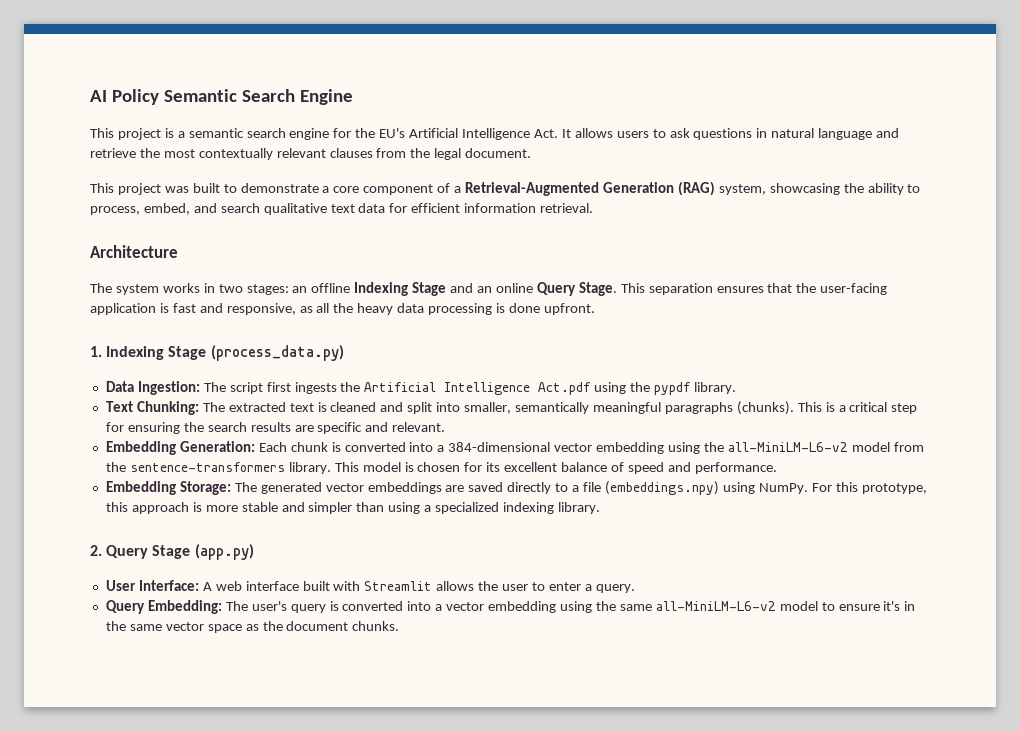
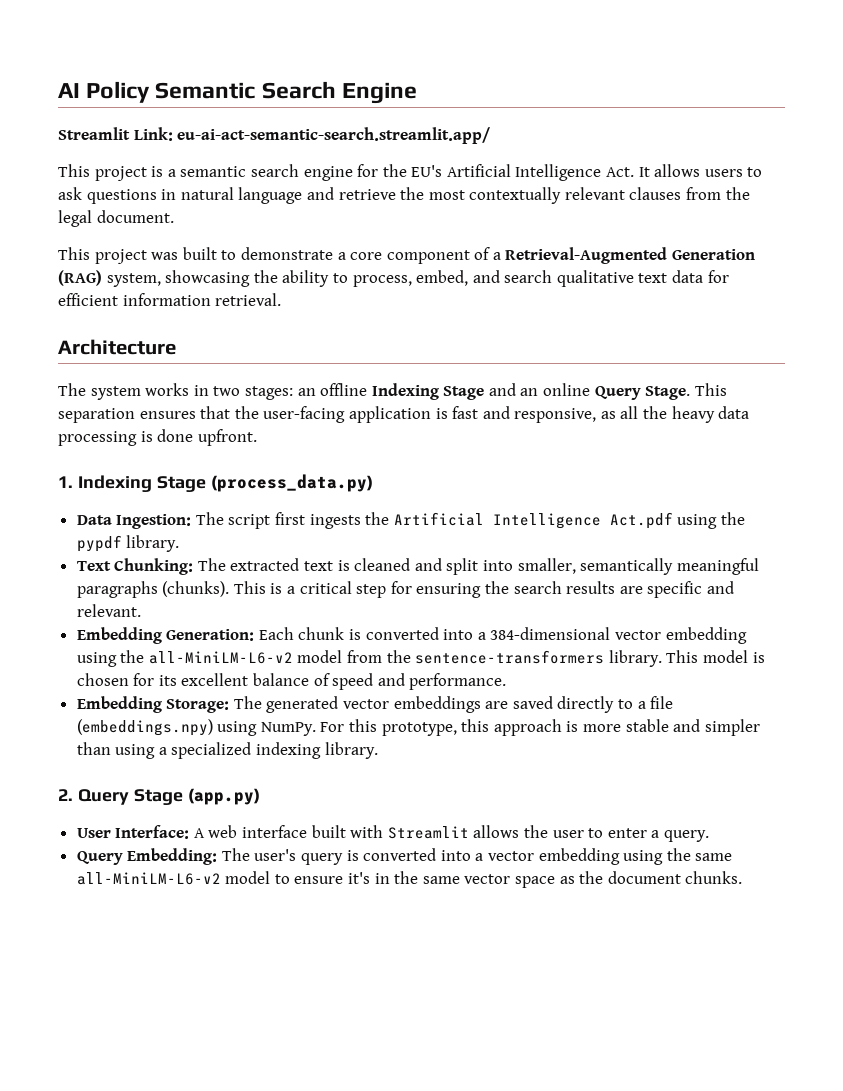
+ Streamlit Link: eu-ai-act-semantic-search.streamlit.app/

